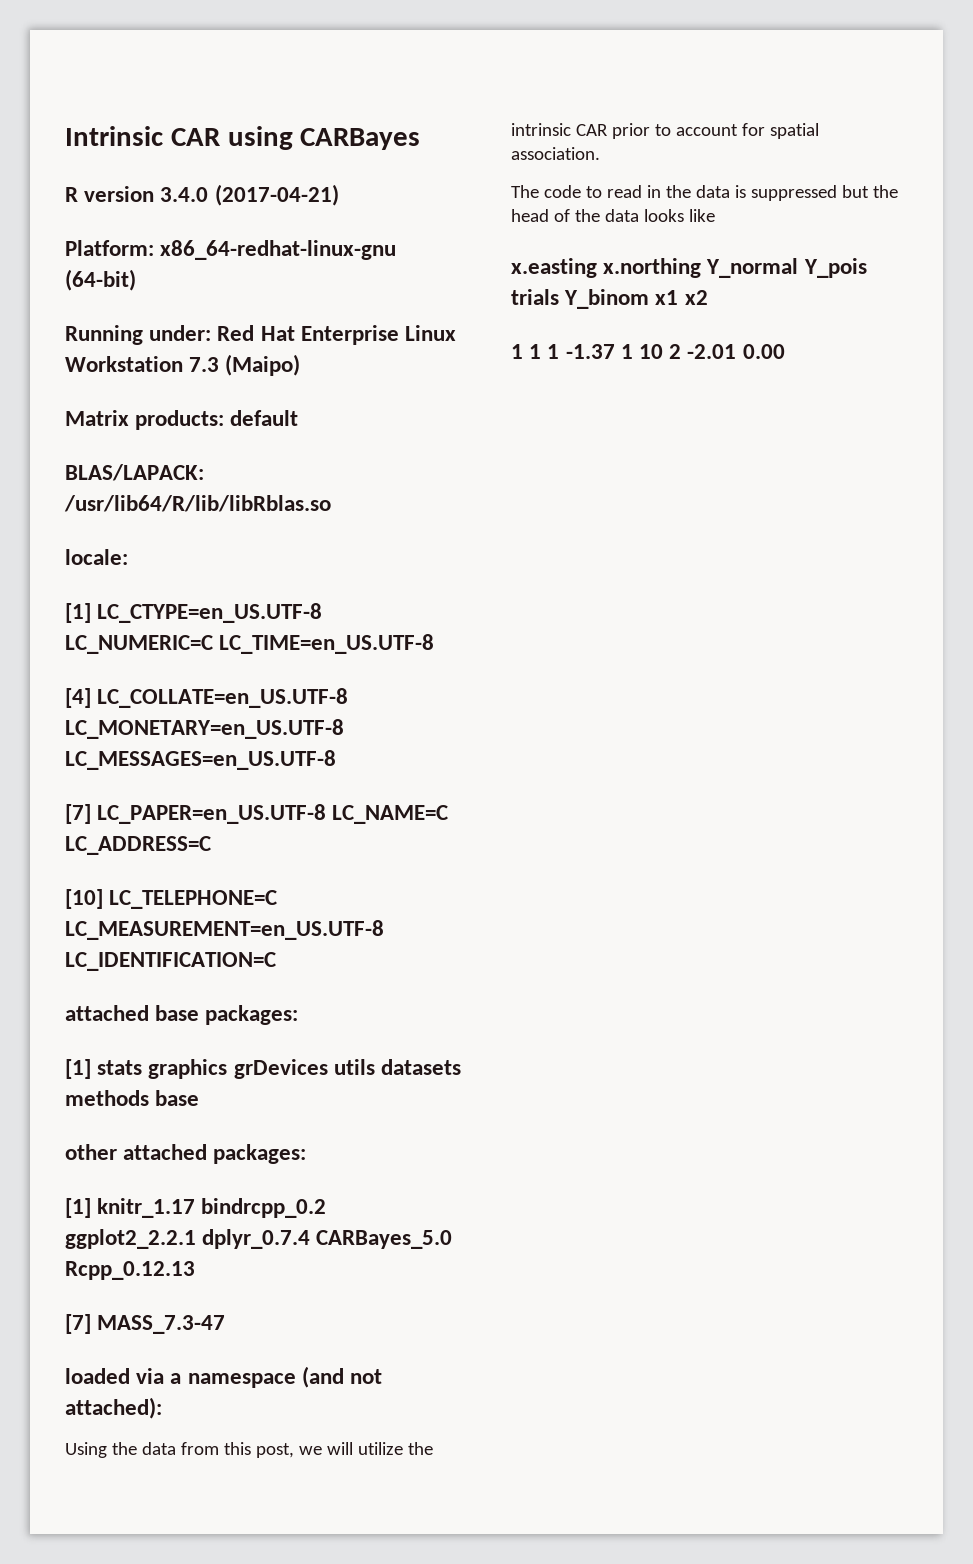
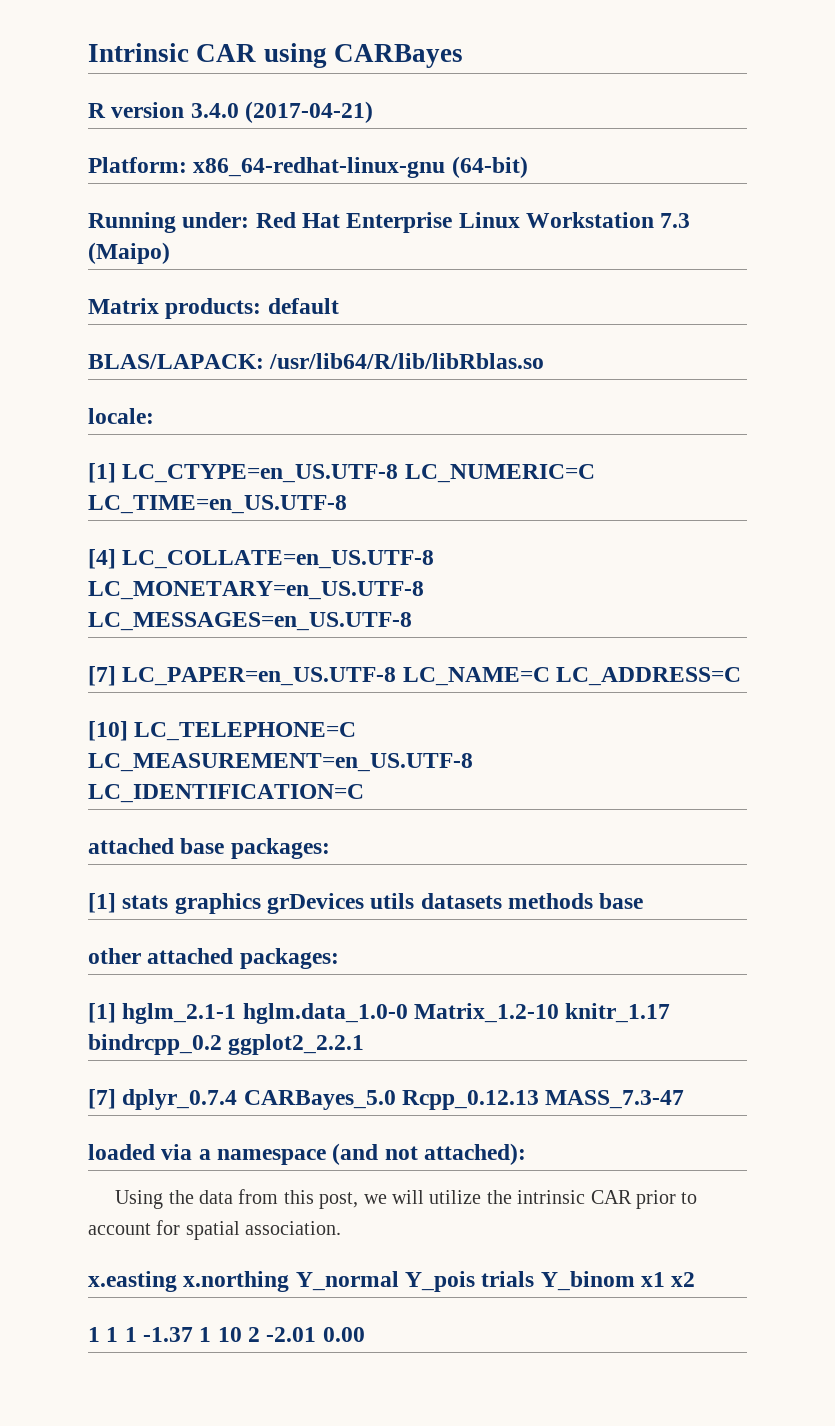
- [1] knitr_1.17 bindrcpp_0.2 ggplot2_2.2.1 dplyr_0.7.4 CARBayes_5.0 Rcpp_0.12.13
- [7] MASS_7.3-47
+ [1] hglm_2.1-1 hglm.data_1.0-0 Matrix_1.2-10 knitr_1.17 bindrcpp_0.2 ggplot2_2.2.1
+ [7] dplyr_0.7.4 CARBayes_5.0 Rcpp_0.12.13 MASS_7.3-47
- The code to read in the data is suppressed but the head of the data looks like

